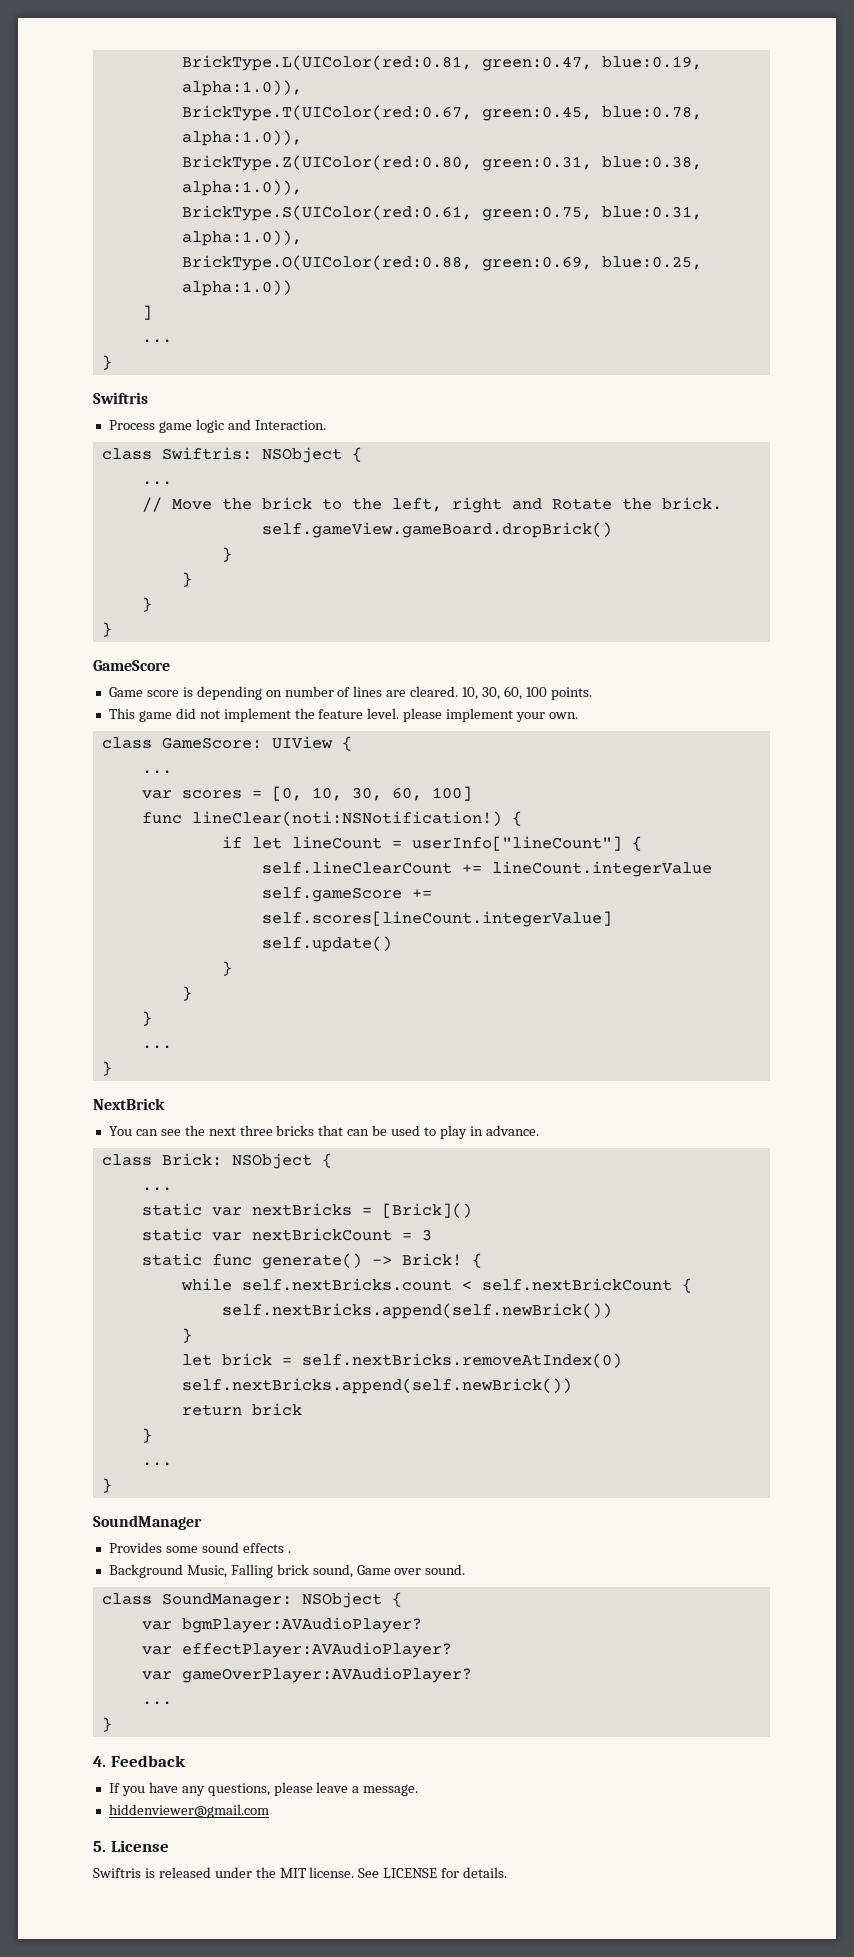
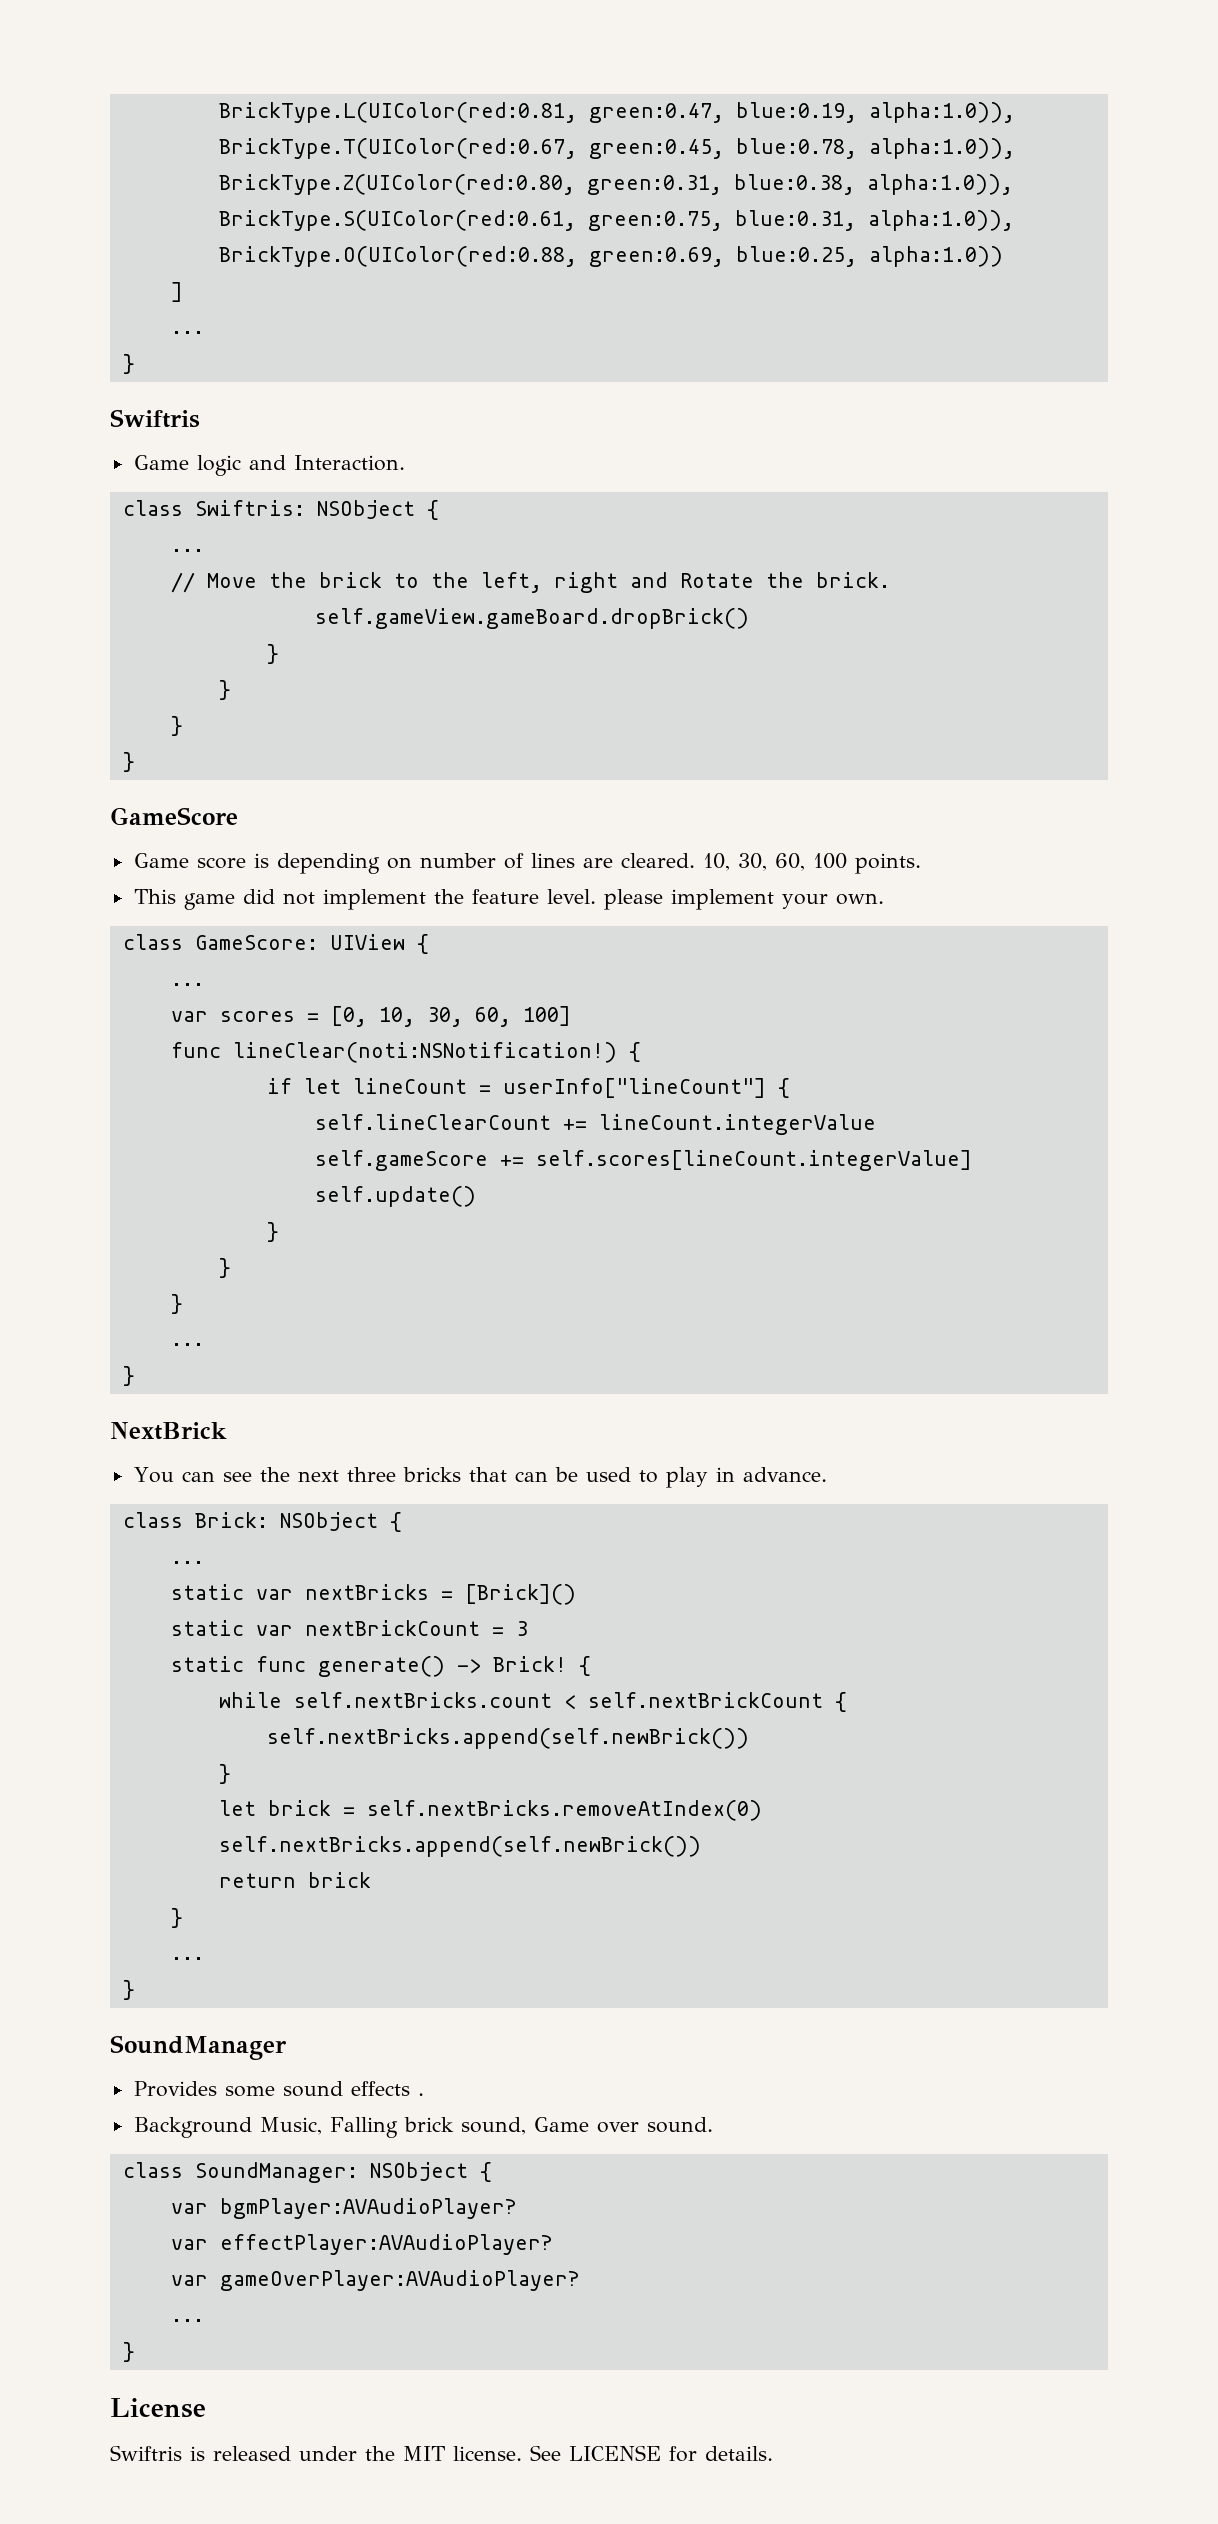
- Process game logic and Interaction.
+ Game logic and Interaction.
- 4. Feedback
- If you have any questions, please leave a message.
- hiddenviewer@gmail.com
- 5. License
+ License

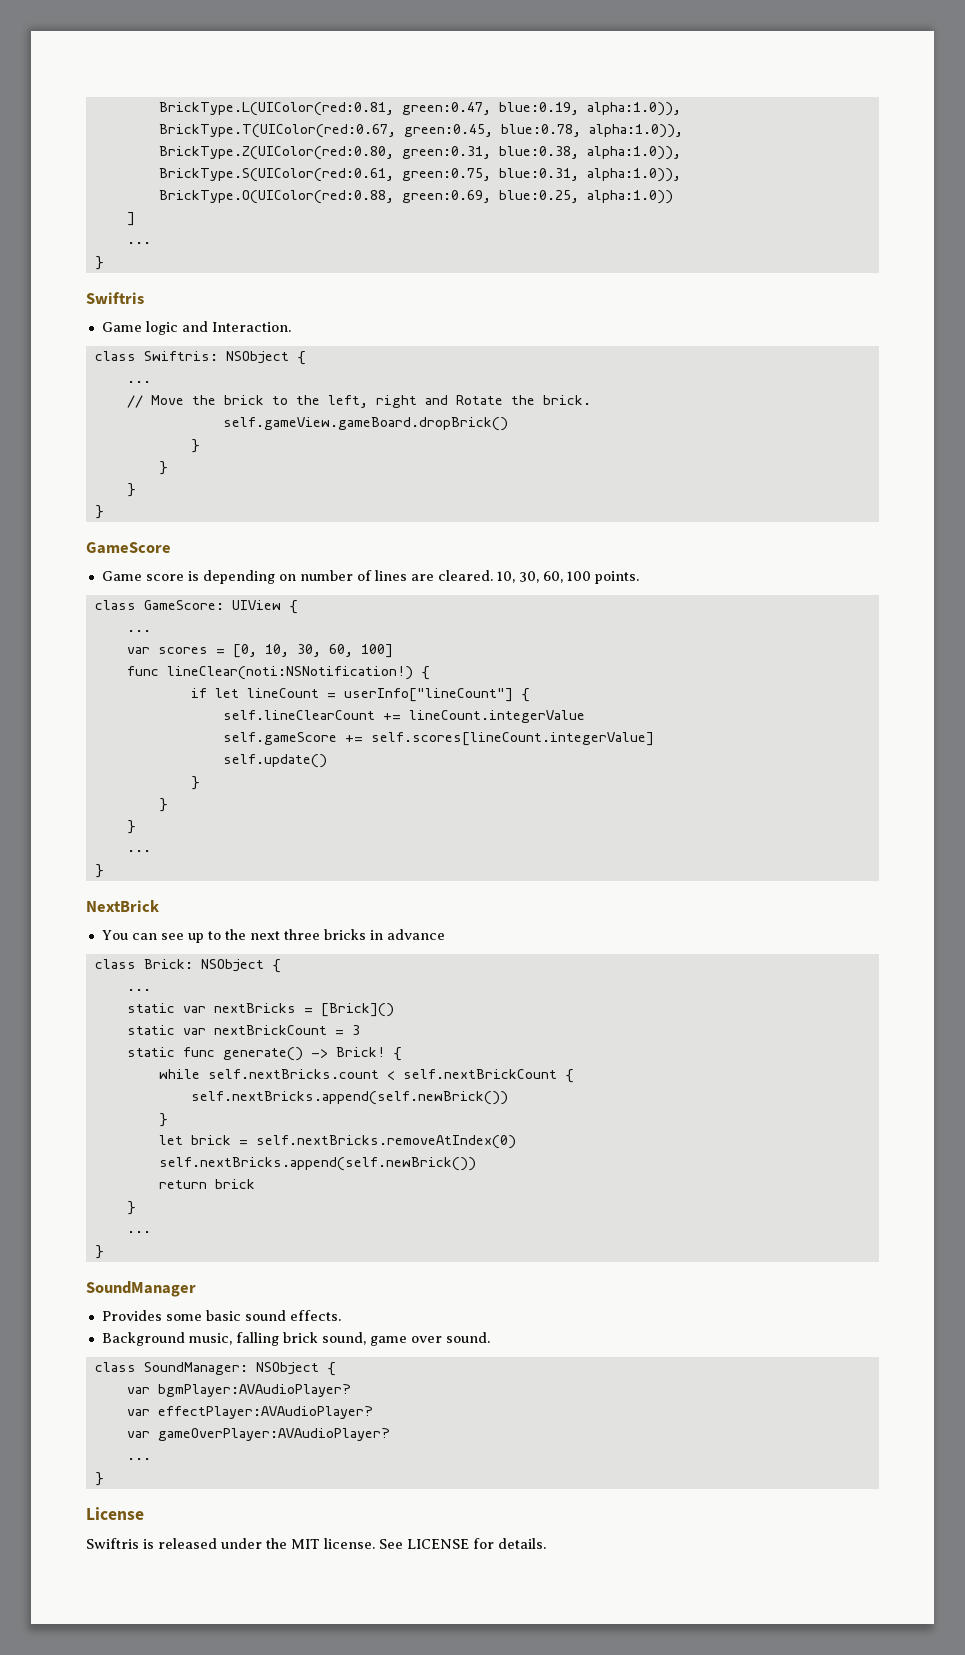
- This game did not implement the feature level. please implement your own.
- You can see the next three bricks that can be used to play in advance.
+ You can see up to the next three bricks in advance
- Provides some sound effects .
+ Provides some basic sound effects.
- Background Music, Falling brick sound, Game over sound.
+ Background music, falling brick sound, game over sound.

